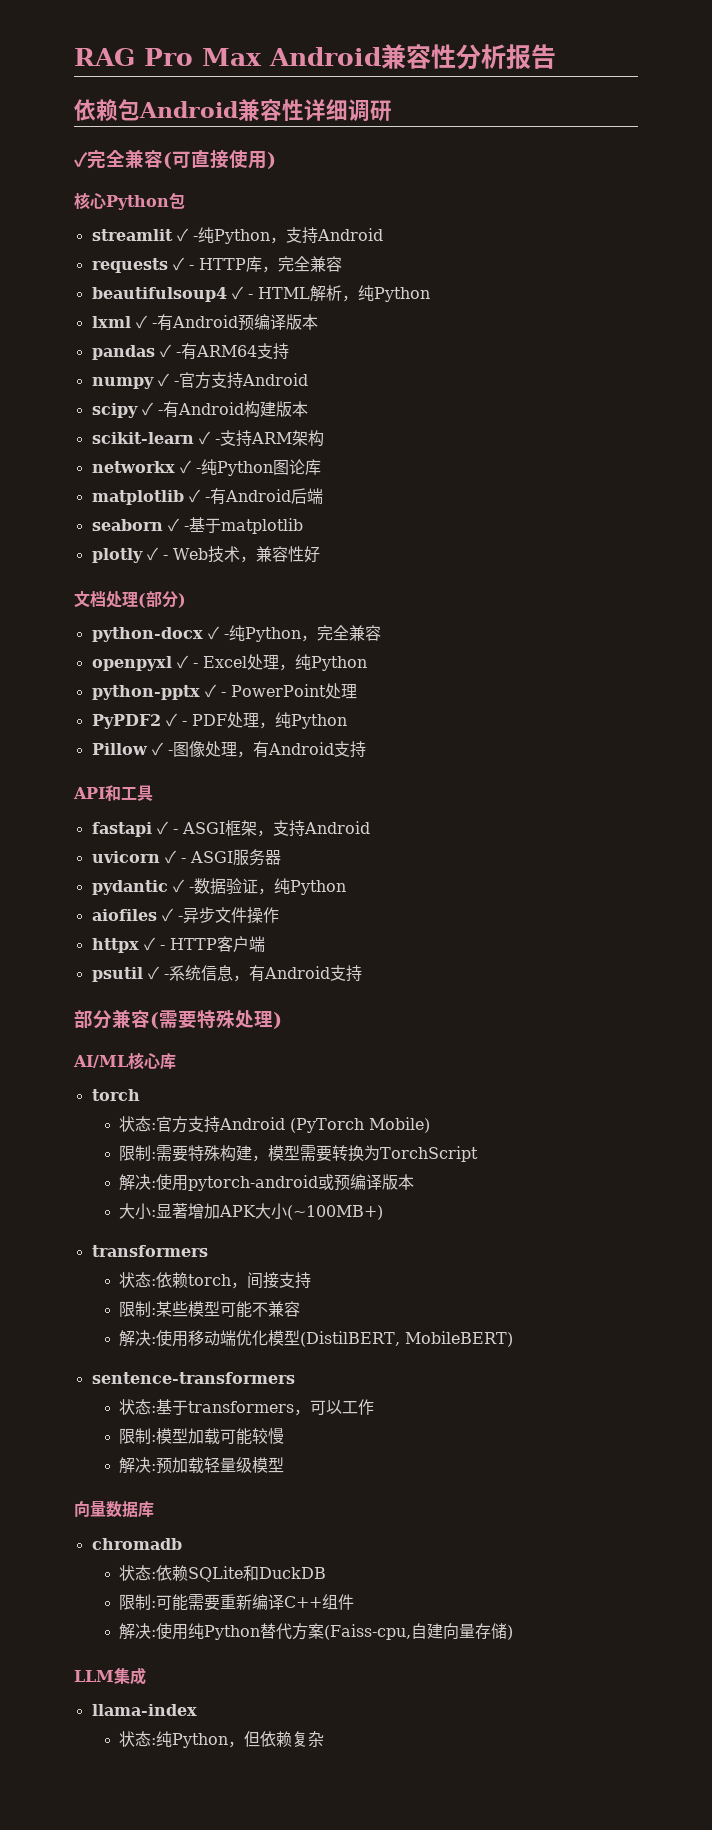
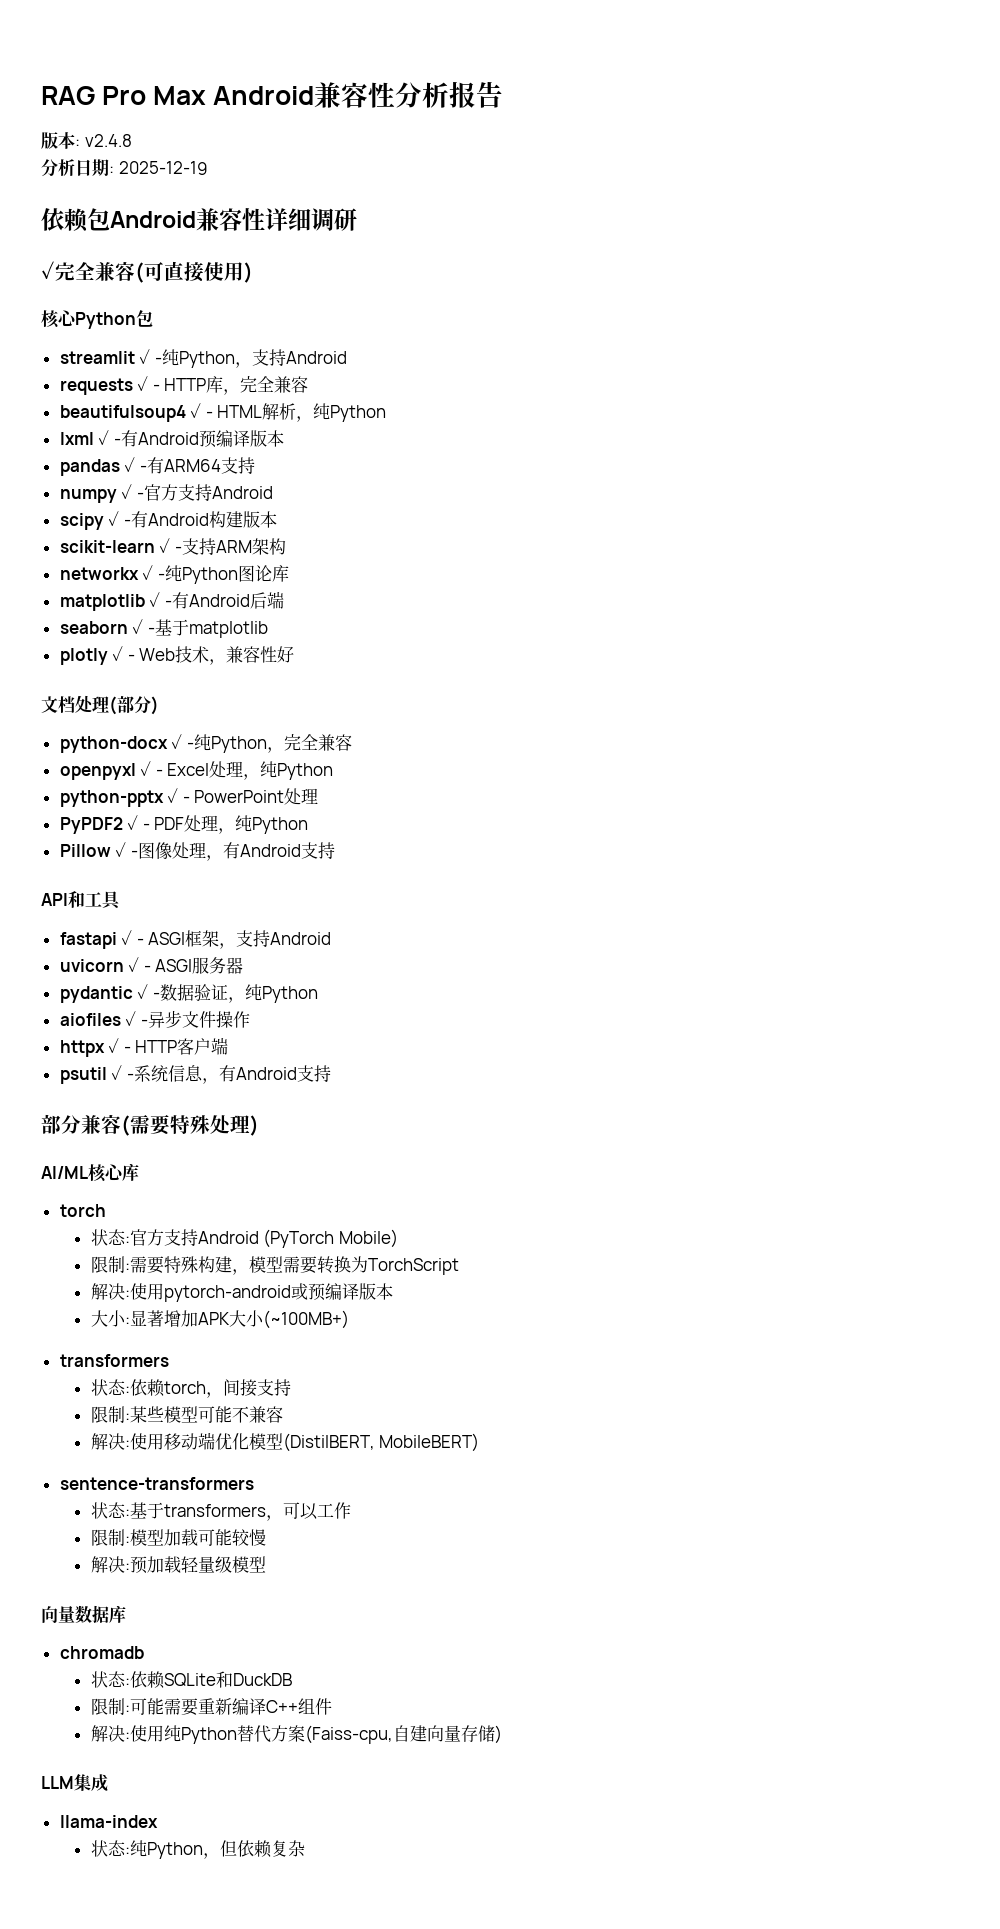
+ 版本: v2.4.8
+ 分析日期: 2025-12-19

